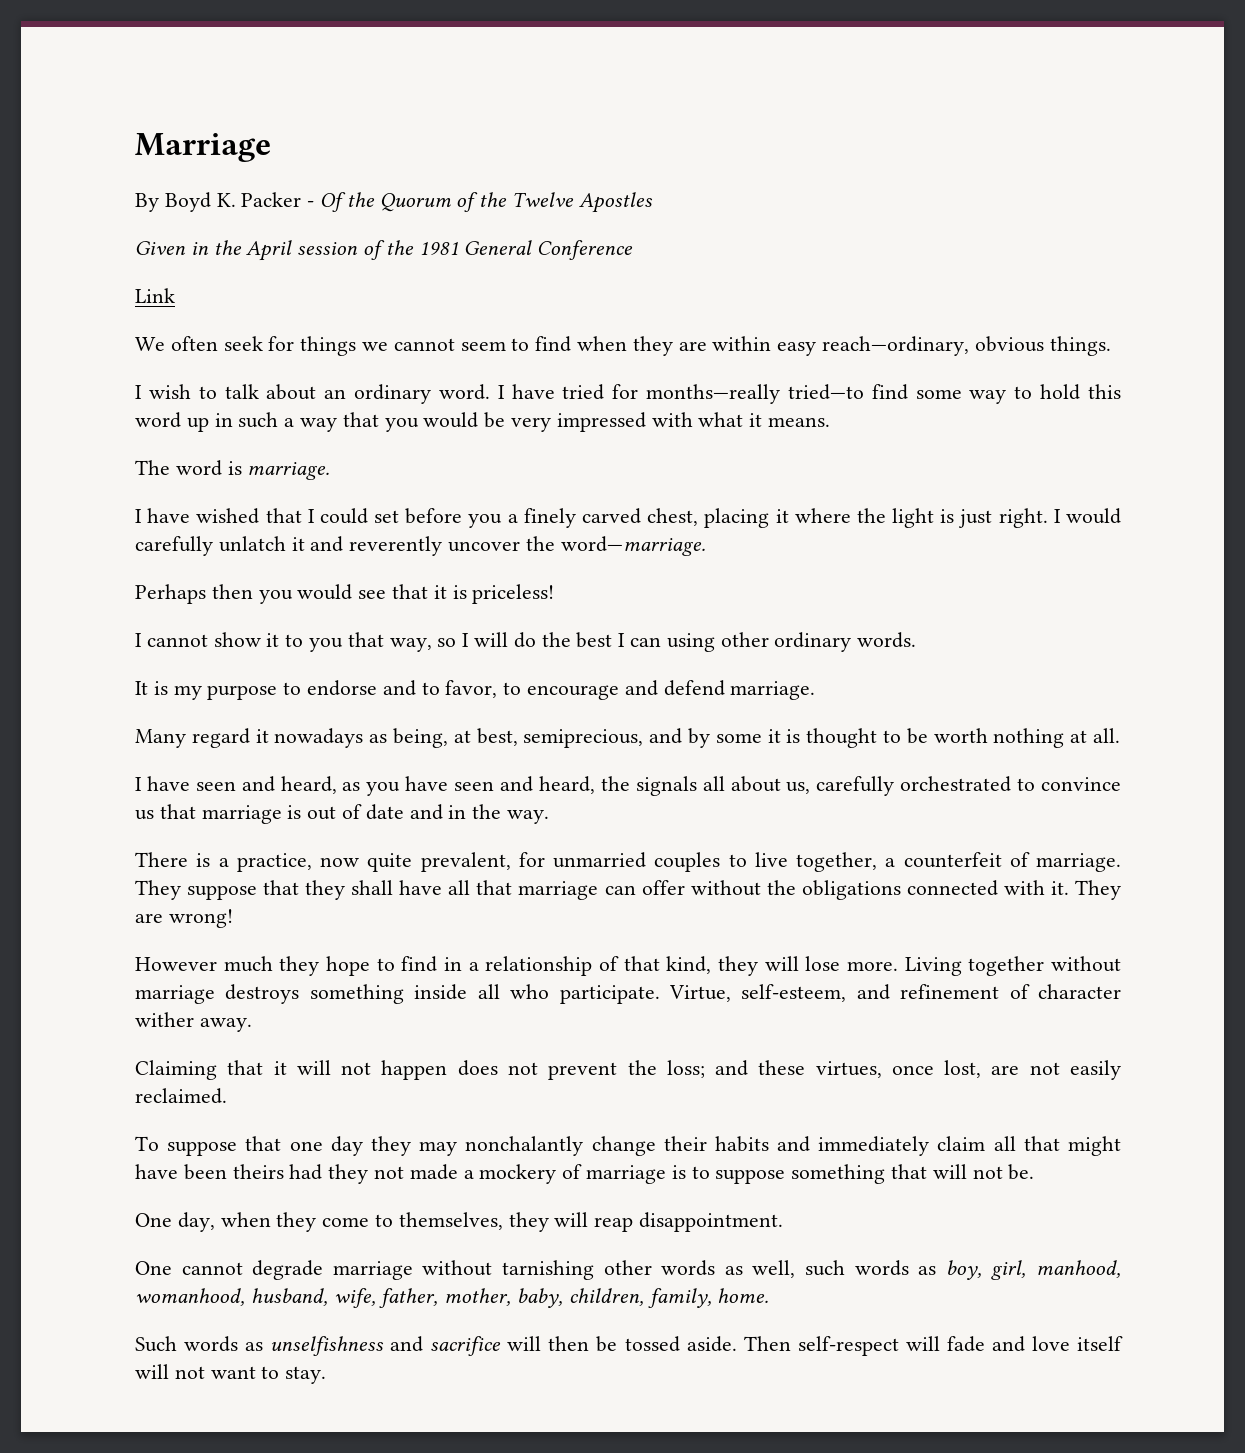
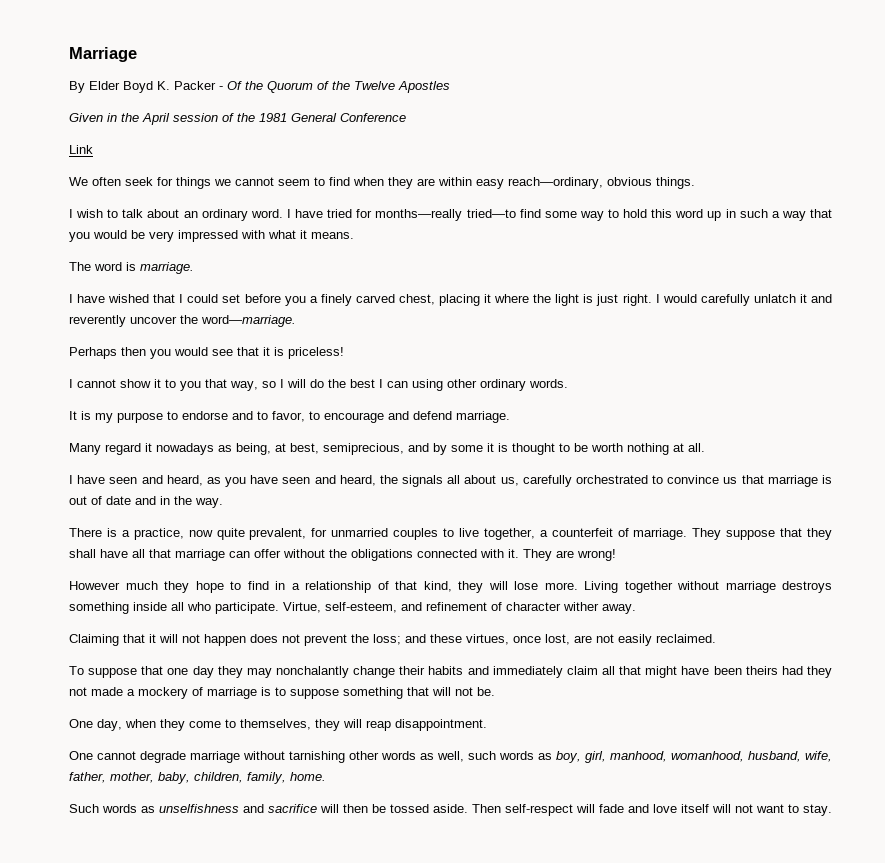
- By Boyd K. Packer - Of the Quorum of the Twelve Apostles
+ By Elder Boyd K. Packer - Of the Quorum of the Twelve Apostles

